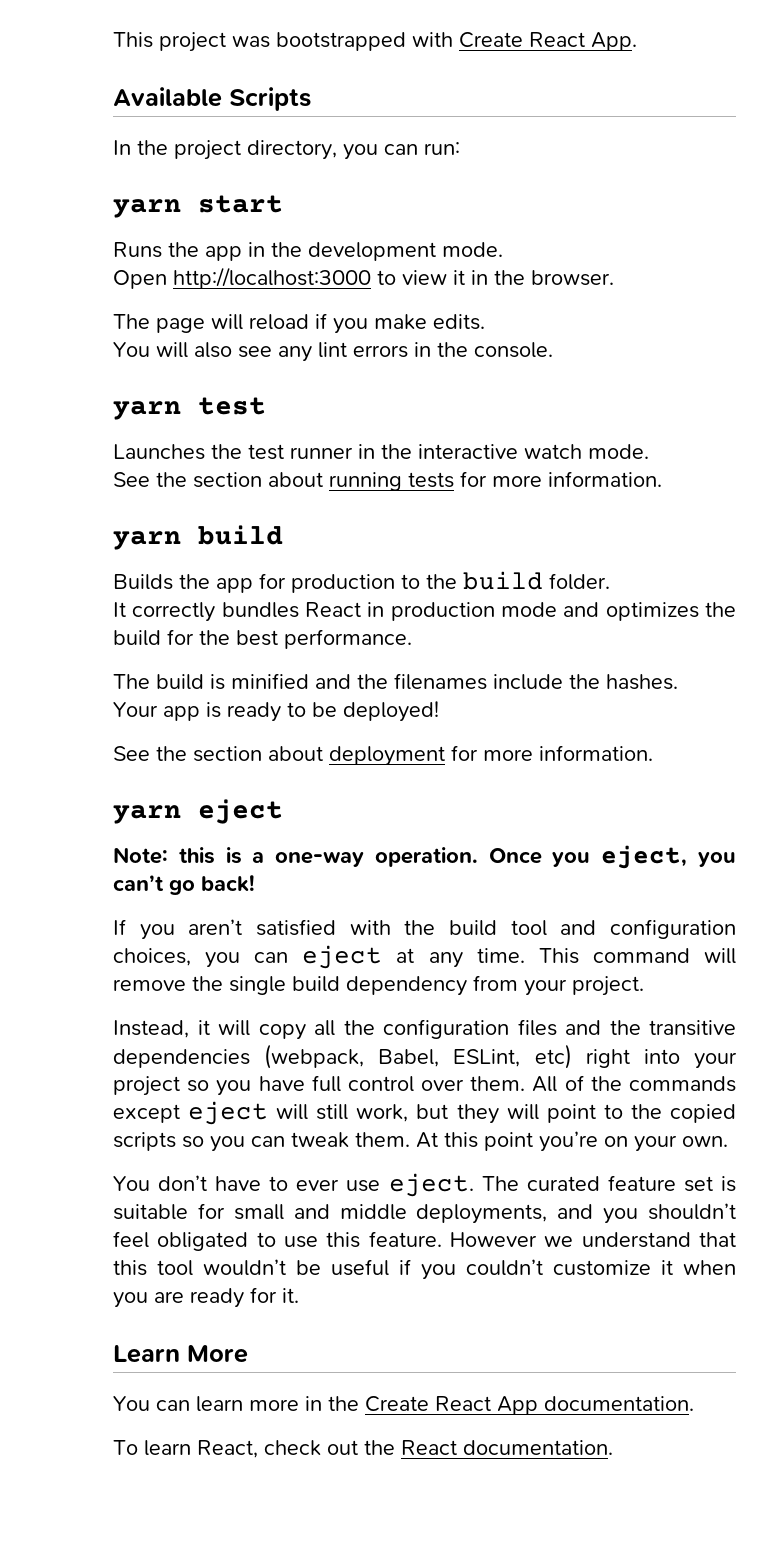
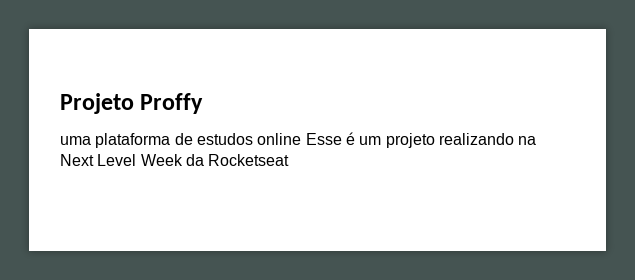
- This project was bootstrapped with Create React App.
- Available Scripts
- In the project directory, you can run:
- yarn start
- Runs the app in the development mode.
- Open http://localhost:3000 to view it in the browser.
- The page will reload if you make edits.
- You will also see any lint errors in the console.
- yarn test
- Launches the test runner in the interactive watch mode.
- See the section about running tests for more information.
- yarn build
- Builds the app for production to the build folder.
- It correctly bundles React in production mode and optimizes the build for the best performance.
- The build is minified and the filenames include the hashes.
- Your app is ready to be deployed!
- See the section about deployment for more information.
- yarn eject
- Note: this is a one-way operation. Once you eject, you can’t go back!
- If you aren’t satisfied with the build tool and configuration choices, you can eject at any time. This command will remove the single build dependency from your project.
- Instead, it will copy all the configuration files and the transitive dependencies (webpack, Babel, ESLint, etc) right into your project so you have full control over them. All of the commands except eject will still work, but they will point to the copied scripts so you can tweak them. At this point you’re on your own.
- You don’t have to ever use eject. The curated feature set is suitable for small and middle deployments, and you shouldn’t feel obligated to use this feature. However we understand that this tool wouldn’t be useful if you couldn’t customize it when you are ready for it.
- Learn More
- You can learn more in the Create React App documentation.
- To learn React, check out the React documentation.
+ Projeto Proffy
+ uma plataforma de estudos online Esse é um projeto realizando na Next Level Week da Rocketseat

